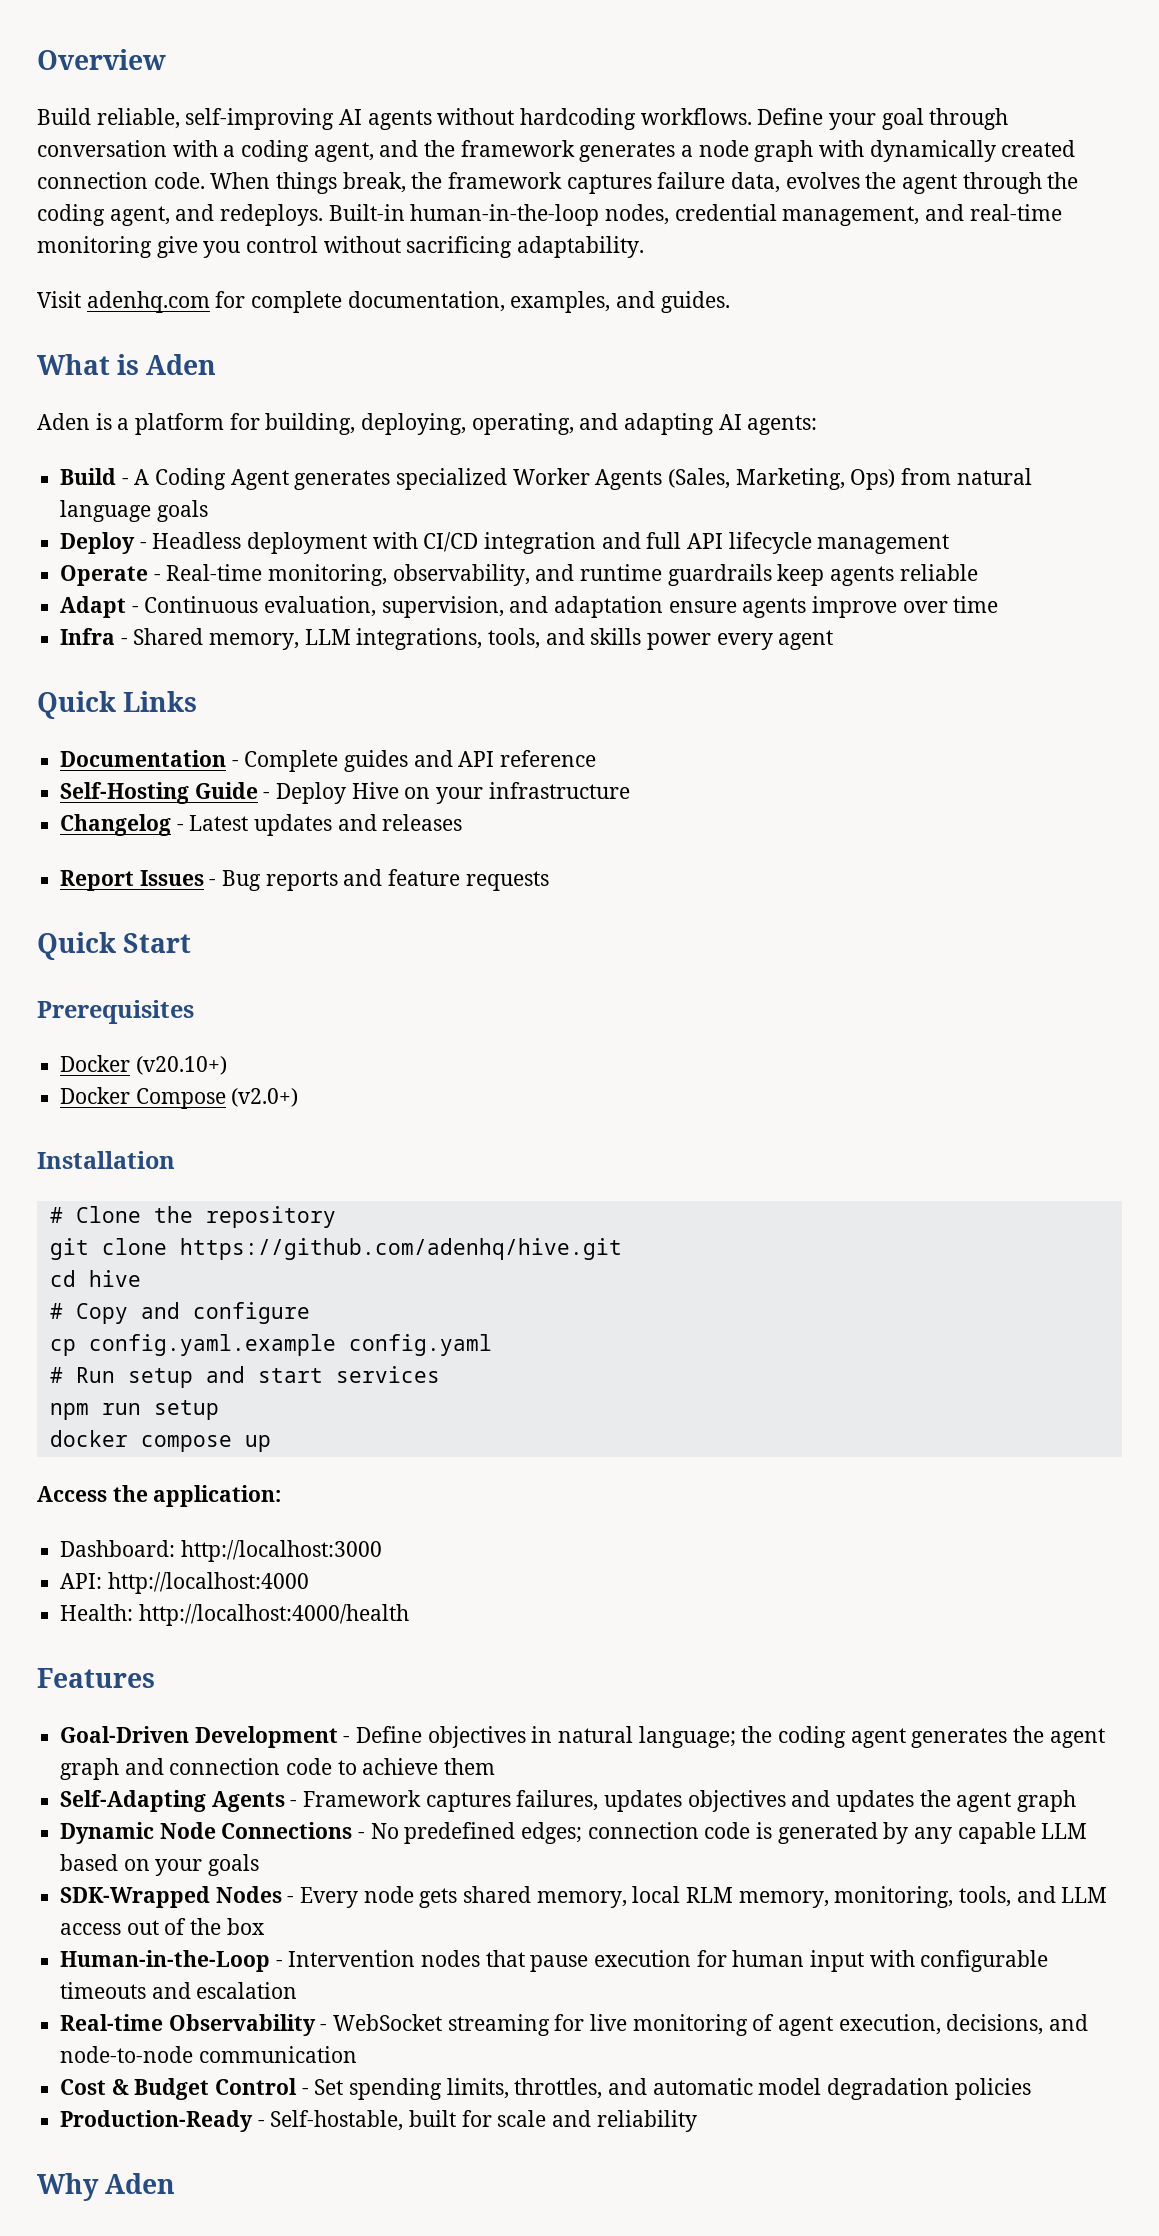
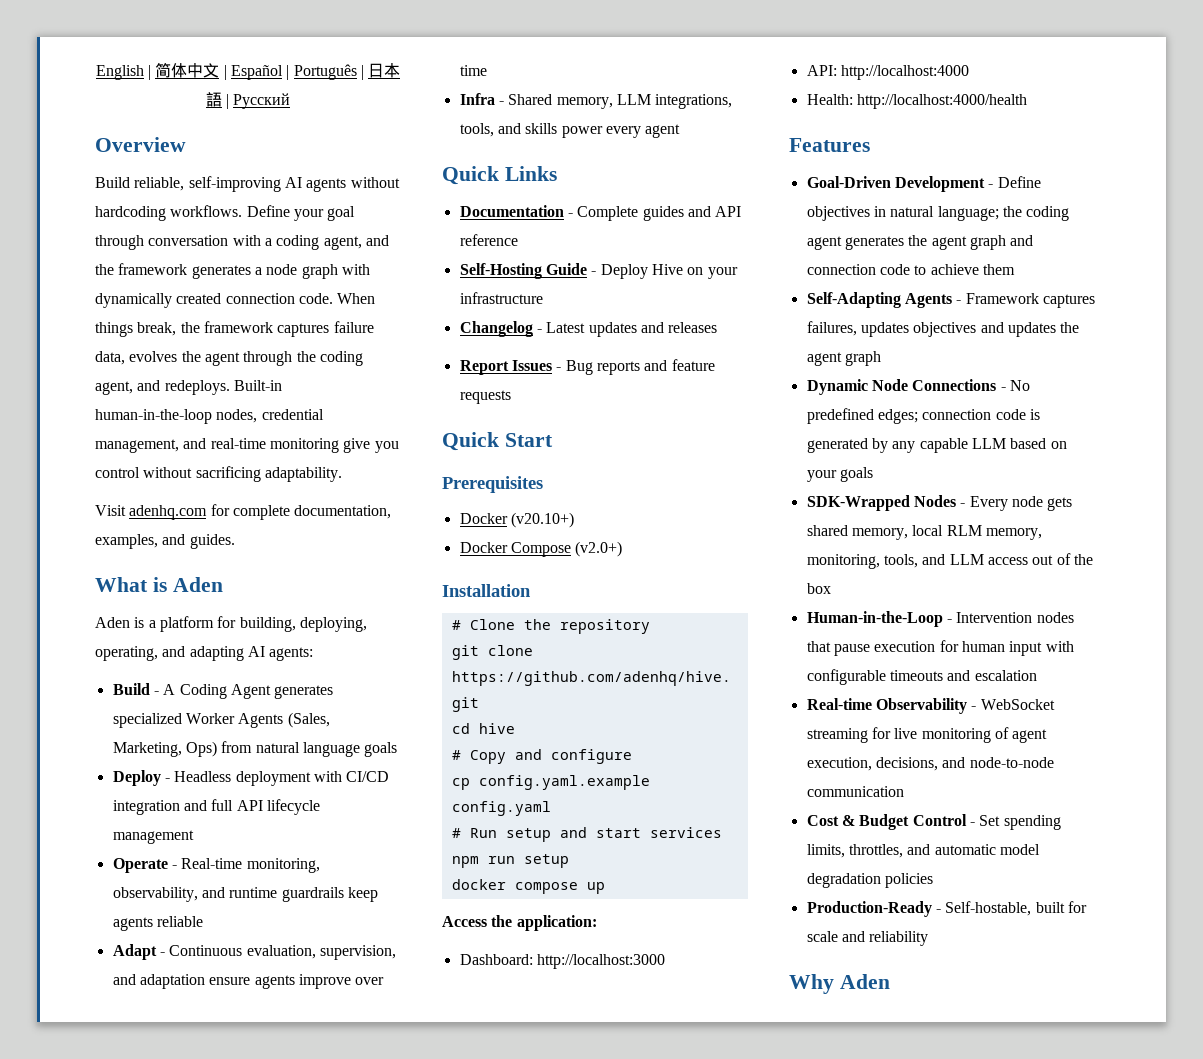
+ English | 简体中文 | Español | Português | 日本語 | Русский

